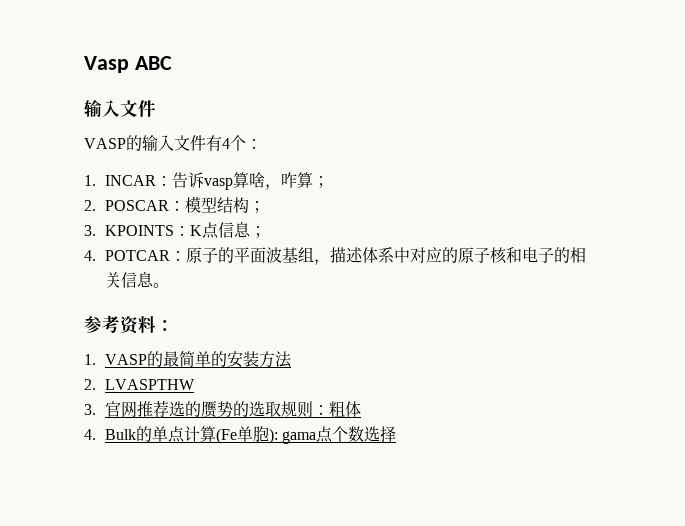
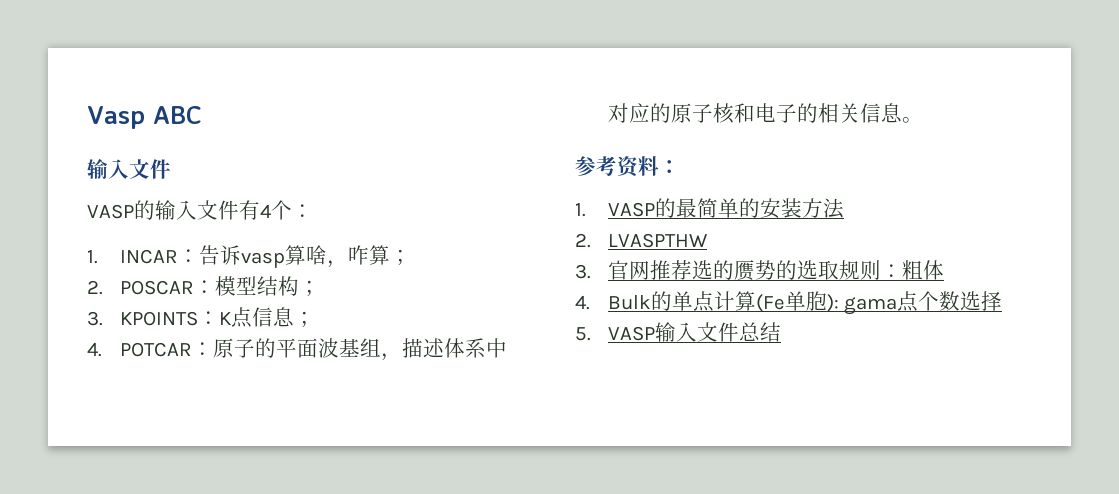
+ 5. VASP输入文件总结

